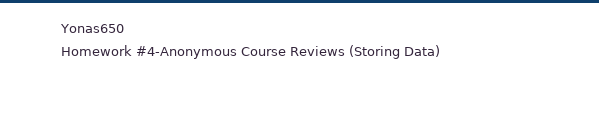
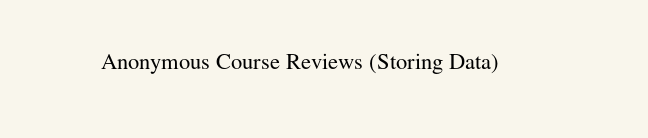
- Yonas650
- Homework #4-Anonymous Course Reviews (Storing Data)
+ Anonymous Course Reviews (Storing Data)

